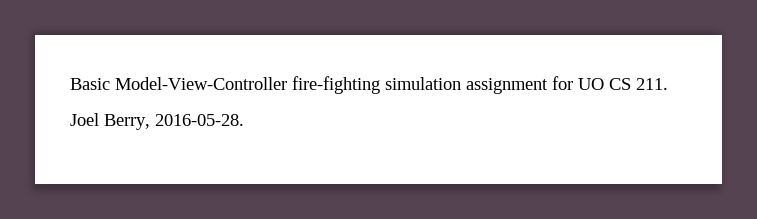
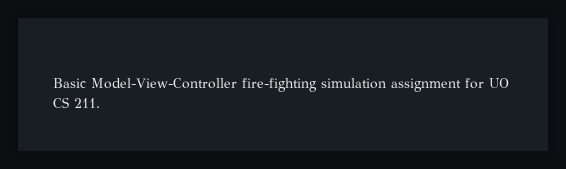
- Joel Berry, 2016-05-28.

